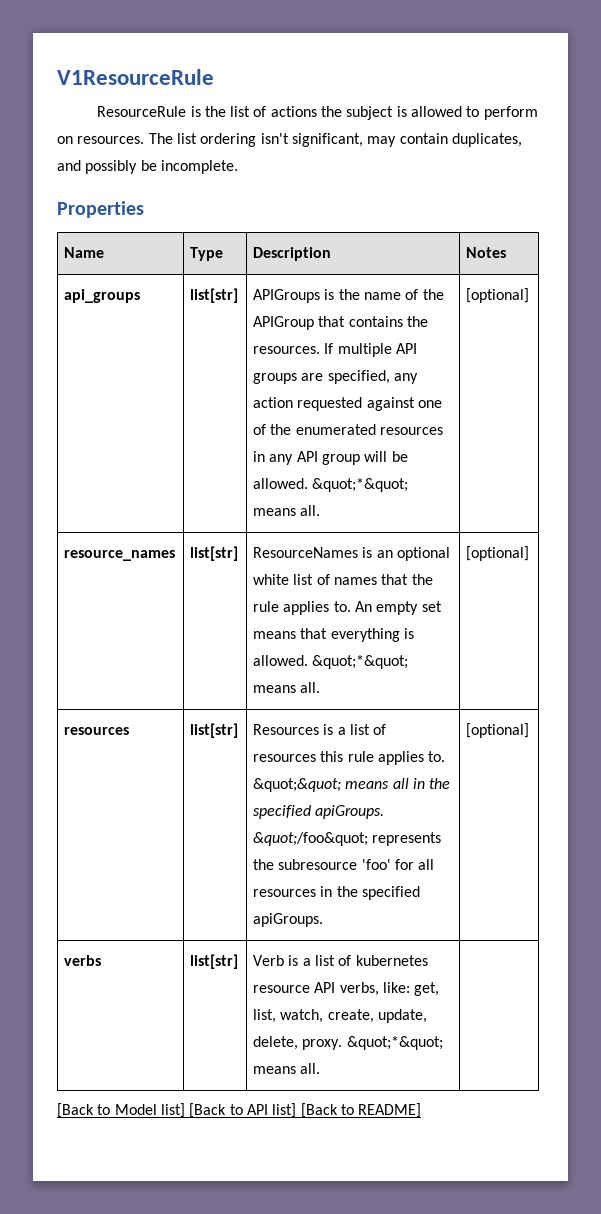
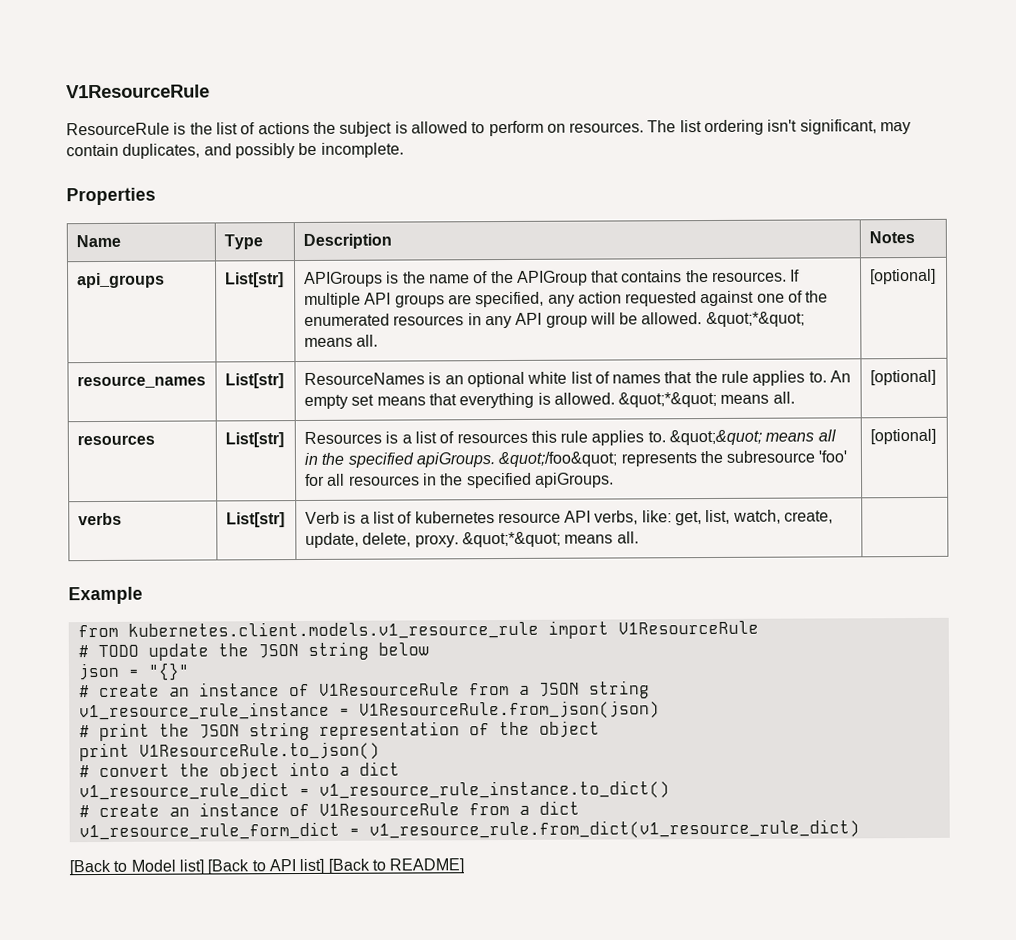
- api_groups | list[str] | APIGroups is the name of the APIGroup that contains the resources. If multiple API groups are specified, any action requested against one of the enumerated resources in any API group will be allowed. &quot;*&quot; means all. | [optional]
+ api_groups | List[str] | APIGroups is the name of the APIGroup that contains the resources. If multiple API groups are specified, any action requested against one of the enumerated resources in any API group will be allowed. &quot;*&quot; means all. | [optional]
- resource_names | list[str] | ResourceNames is an optional white list of names that the rule applies to. An empty set means that everything is allowed. &quot;*&quot; means all. | [optional]
+ resource_names | List[str] | ResourceNames is an optional white list of names that the rule applies to. An empty set means that everything is allowed. &quot;*&quot; means all. | [optional]
- resources | list[str] | Resources is a list of resources this rule applies to. &quot;&quot; means all in the specified apiGroups. &quot;/foo&quot; represents the subresource 'foo' for all resources in the specified apiGroups. | [optional]
+ resources | List[str] | Resources is a list of resources this rule applies to. &quot;&quot; means all in the specified apiGroups. &quot;/foo&quot; represents the subresource 'foo' for all resources in the specified apiGroups. | [optional]
- verbs | list[str] | Verb is a list of kubernetes resource API verbs, like: get, list, watch, create, update, delete, proxy. &quot;*&quot; means all. |
+ verbs | List[str] | Verb is a list of kubernetes resource API verbs, like: get, list, watch, create, update, delete, proxy. &quot;*&quot; means all. |
+ Example
+ from kubernetes.client.models.v1_resource_rule import V1ResourceRule
+ # TODO update the JSON string below
+ json = "{}"
+ # create an instance of V1ResourceRule from a JSON string
+ v1_resource_rule_instance = V1ResourceRule.from_json(json)
+ # print the JSON string representation of the object
+ print V1ResourceRule.to_json()
+ # convert the object into a dict
+ v1_resource_rule_dict = v1_resource_rule_instance.to_dict()
+ # create an instance of V1ResourceRule from a dict
+ v1_resource_rule_form_dict = v1_resource_rule.from_dict(v1_resource_rule_dict)

